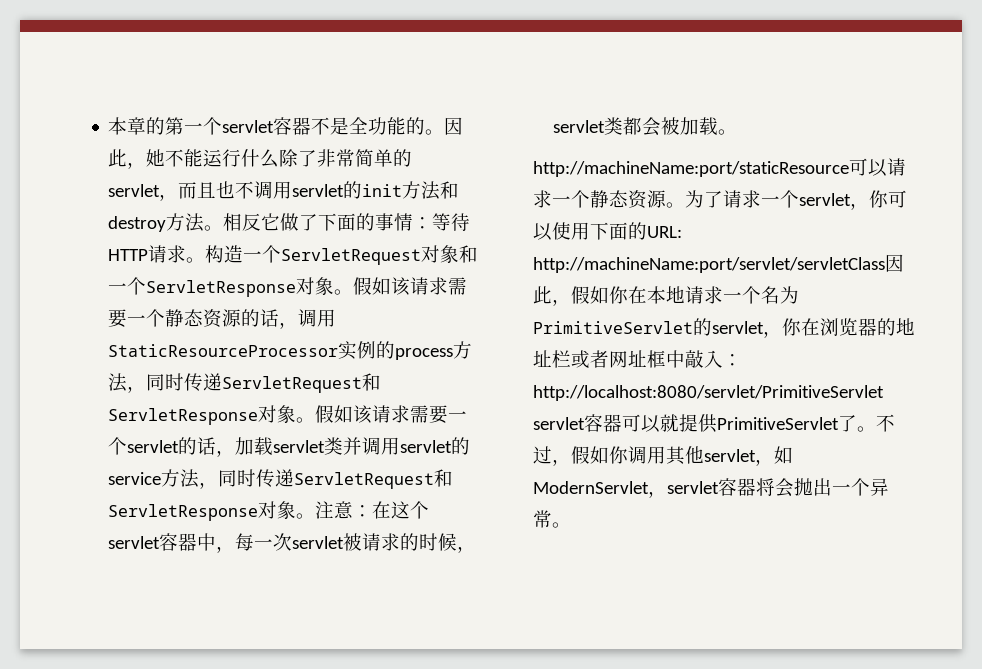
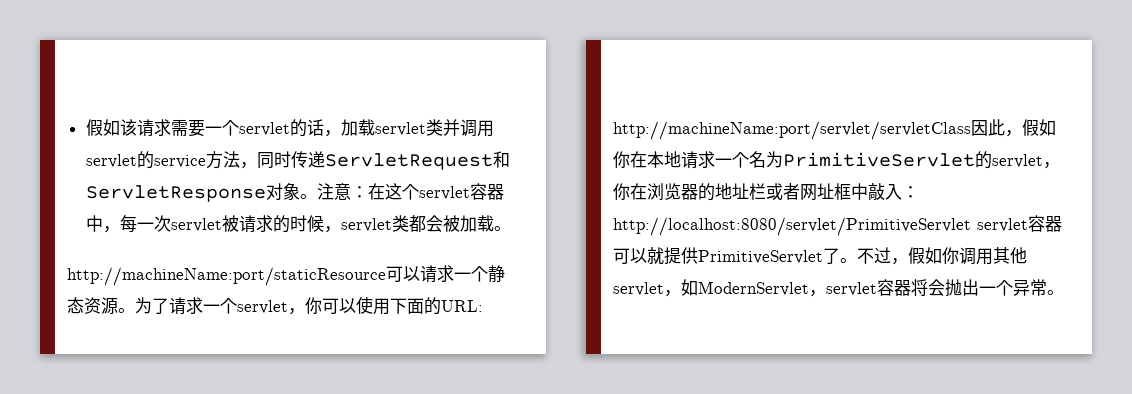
- 本章的第一个servlet容器不是全功能的。因此，她不能运行什么除了非常简单的servlet，而且也不调用servlet的init方法和destroy方法。相反它做了下面的事情：等待HTTP请求。构造一个ServletRequest对象和一个ServletResponse对象。假如该请求需要一个静态资源的话，调用StaticResourceProcessor实例的process方法，同时传递ServletRequest和ServletResponse对象。

